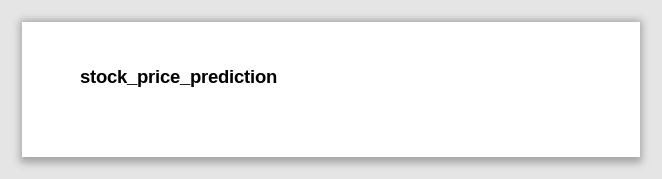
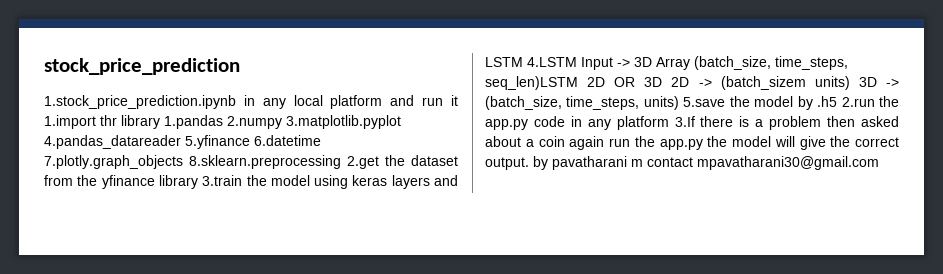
+ 1.stock_price_prediction.ipynb in any local platform and run it 1.import thr library 1.pandas 2.numpy 3.matplotlib.pyplot 4.pandas_datareader 5.yfinance 6.datetime 7.plotly.graph_objects 8.sklearn.preprocessing 2.get the dataset from the yfinance library 3.train the model using keras layers and LSTM 4.LSTM Input -> 3D Array (batch_size, time_steps, seq_len)LSTM 2D OR 3D 2D -> (batch_sizem units) 3D -> (batch_size, time_steps, units) 5.save the model by .h5 2.run the app.py code in any platform 3.If there is a problem then asked about a coin again run the app.py the model will give the correct output. by pavatharani m contact mpavatharani30@gmail.com

